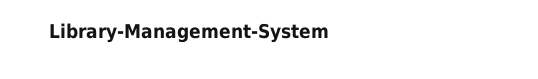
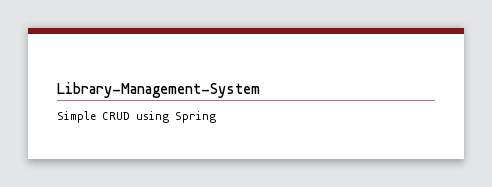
+ Simple CRUD using Spring

